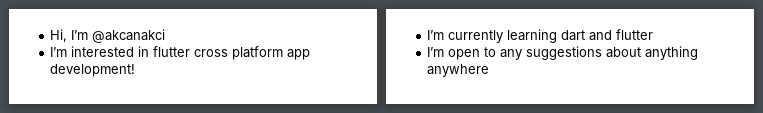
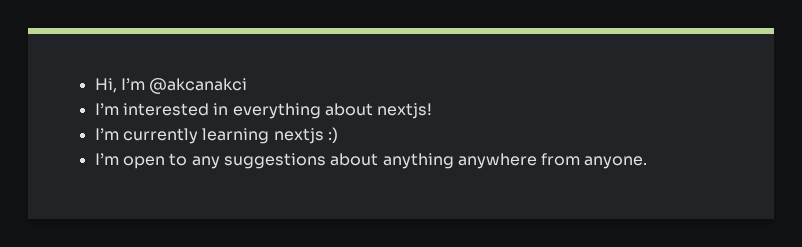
- I’m interested in flutter cross platform app development!
+ I’m interested in everything about nextjs!
- I’m currently learning dart and flutter
+ I’m currently learning nextjs :)
- I’m open to any suggestions about anything anywhere
+ I’m open to any suggestions about anything anywhere from anyone.

